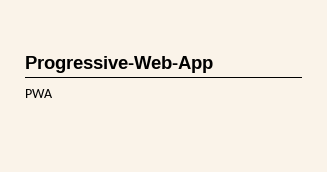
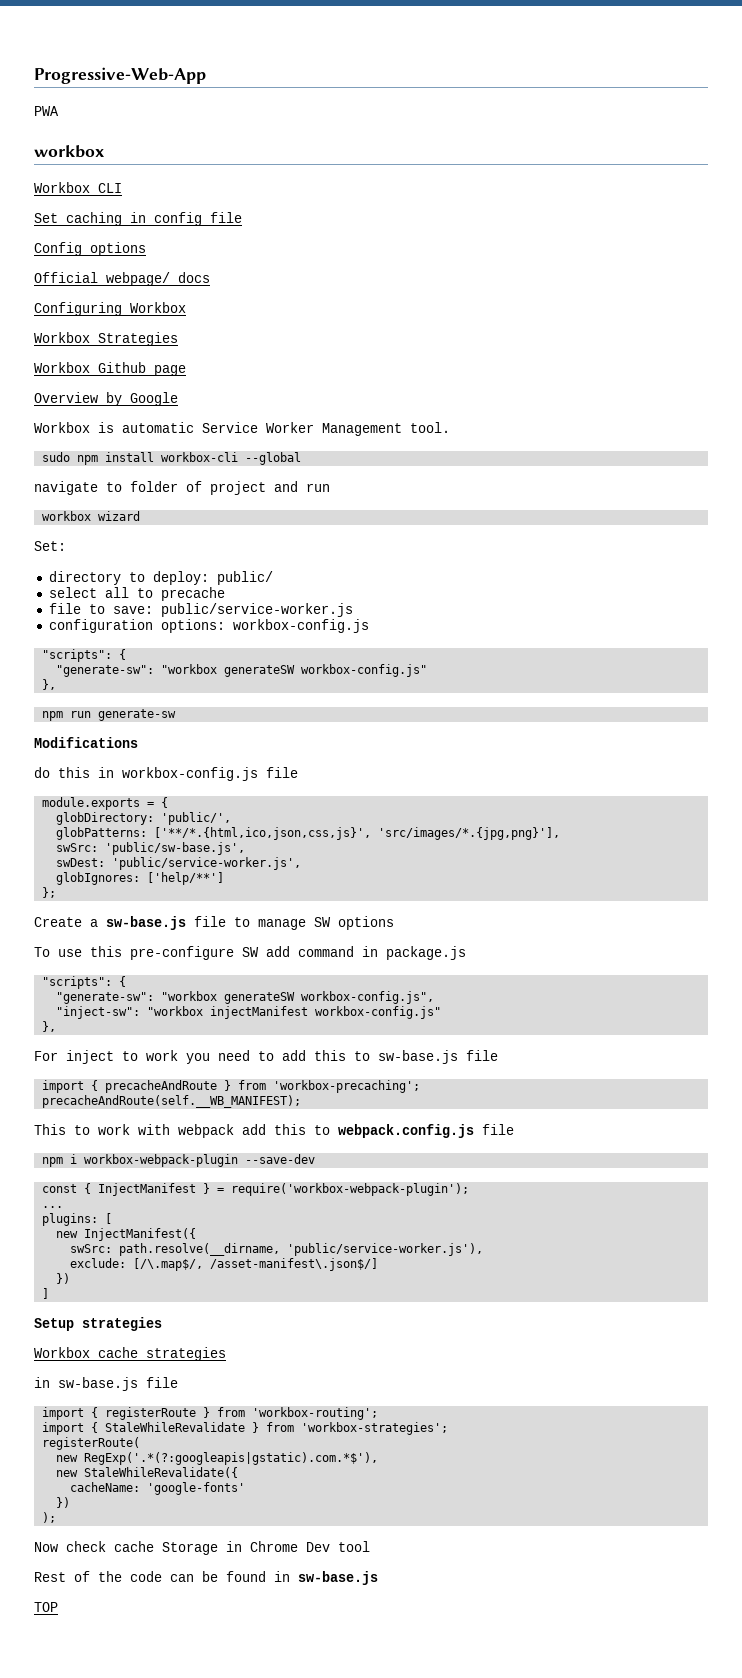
  PWA
+ workbox
+ Workbox CLI
+ Set caching in config file
+ Config options
+ Official webpage/ docs
+ Configuring Workbox
+ Workbox Strategies
+ Workbox Github page
+ Overview by Google
+ Workbox is automatic Service Worker Management tool.
+ sudo npm install workbox-cli --global
+ navigate to folder of project and run
+ workbox wizard
+ Set:
+ directory to deploy: public/
+ select all to precache
+ file to save: public/service-worker.js
+ configuration options: workbox-config.js
+ "scripts": {
+ "generate-sw": "workbox generateSW workbox-config.js"
+ },
+ npm run generate-sw
+ Modifications
+ do this in workbox-config.js file
+ module.exports = {
+ globDirectory: 'public/',
+ globPatterns: ['**/*.{html,ico,json,css,js}', 'src/images/*.{jpg,png}'],
+ swSrc: 'public/sw-base.js',
+ swDest: 'public/service-worker.js',
+ globIgnores: ['help/**']
+ };
+ Create a sw-base.js file to manage SW options
+ To use this pre-configure SW add command in package.js
+ "scripts": {
+ "generate-sw": "workbox generateSW workbox-config.js",
+ "inject-sw": "workbox injectManifest workbox-config.js"
+ },
+ For inject to work you need to add this to sw-base.js file
+ import { precacheAndRoute } from 'workbox-precaching';
+ precacheAndRoute(self.__WB_MANIFEST);
+ This to work with webpack add this to webpack.config.js file
+ npm i workbox-webpack-plugin --save-dev
+ const { InjectManifest } = require('workbox-webpack-plugin');
+ ...
+ plugins: [
+ new InjectManifest({
+ swSrc: path.resolve(__dirname, 'public/service-worker.js'),
+ exclude: [/\.map$/, /asset-manifest\.json$/]
+ })
+ ]
+ Setup strategies
+ Workbox cache strategies
+ in sw-base.js file
+ import { registerRoute } from 'workbox-routing';
+ import { StaleWhileRevalidate } from 'workbox-strategies';
+ registerRoute(
+ new RegExp('.*(?:googleapis|gstatic).com.*$'),
+ new StaleWhileRevalidate({
+ cacheName: 'google-fonts'
+ })
+ );
+ Now check cache Storage in Chrome Dev tool
+ Rest of the code can be found in sw-base.js
+ TOP

